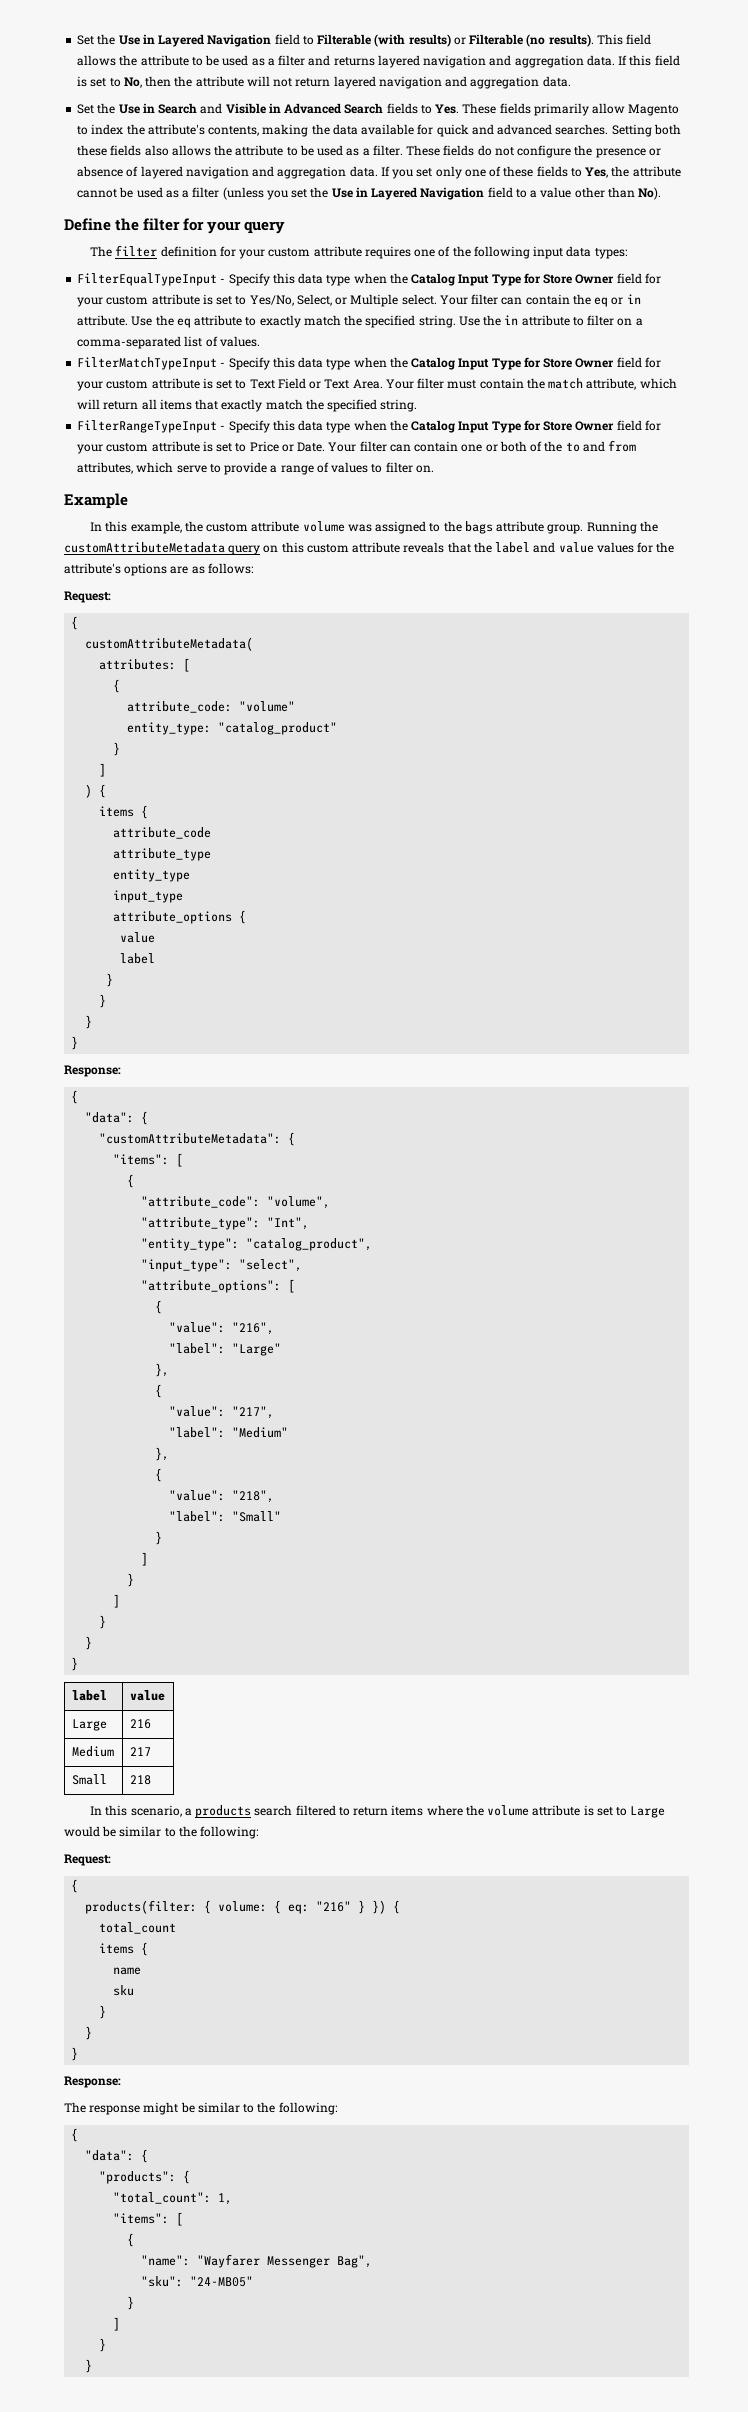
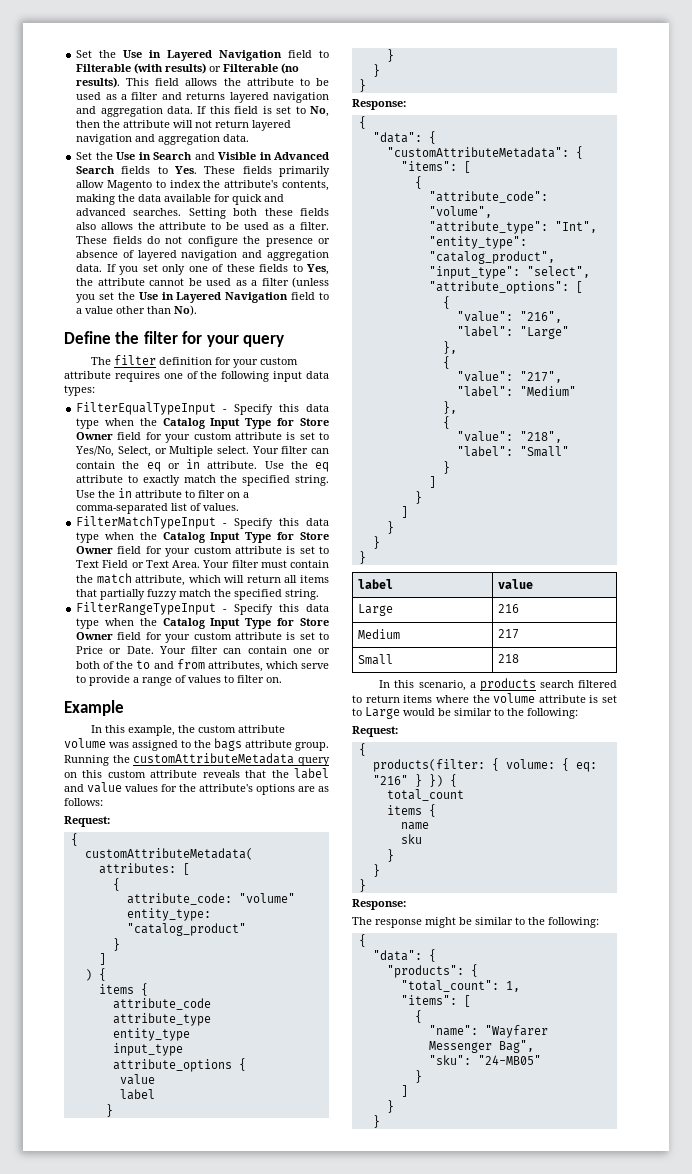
- Your filter must contain the match attribute, which will return all items that exactly match the specified string.
+ Your filter must contain the match attribute, which will return all items that partially fuzzy match the specified string.

